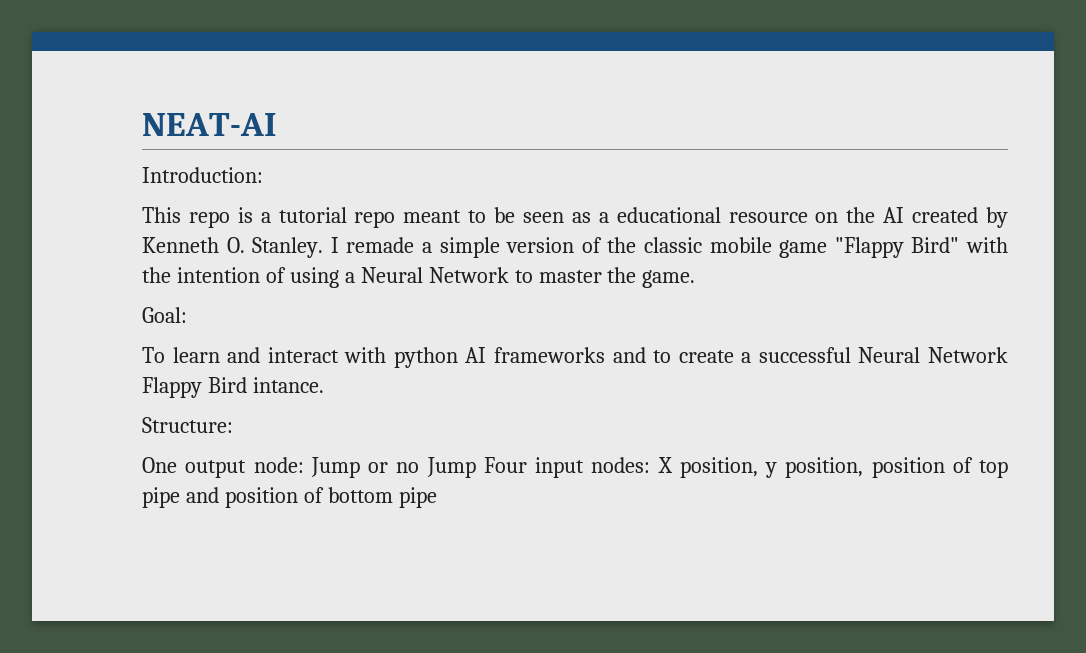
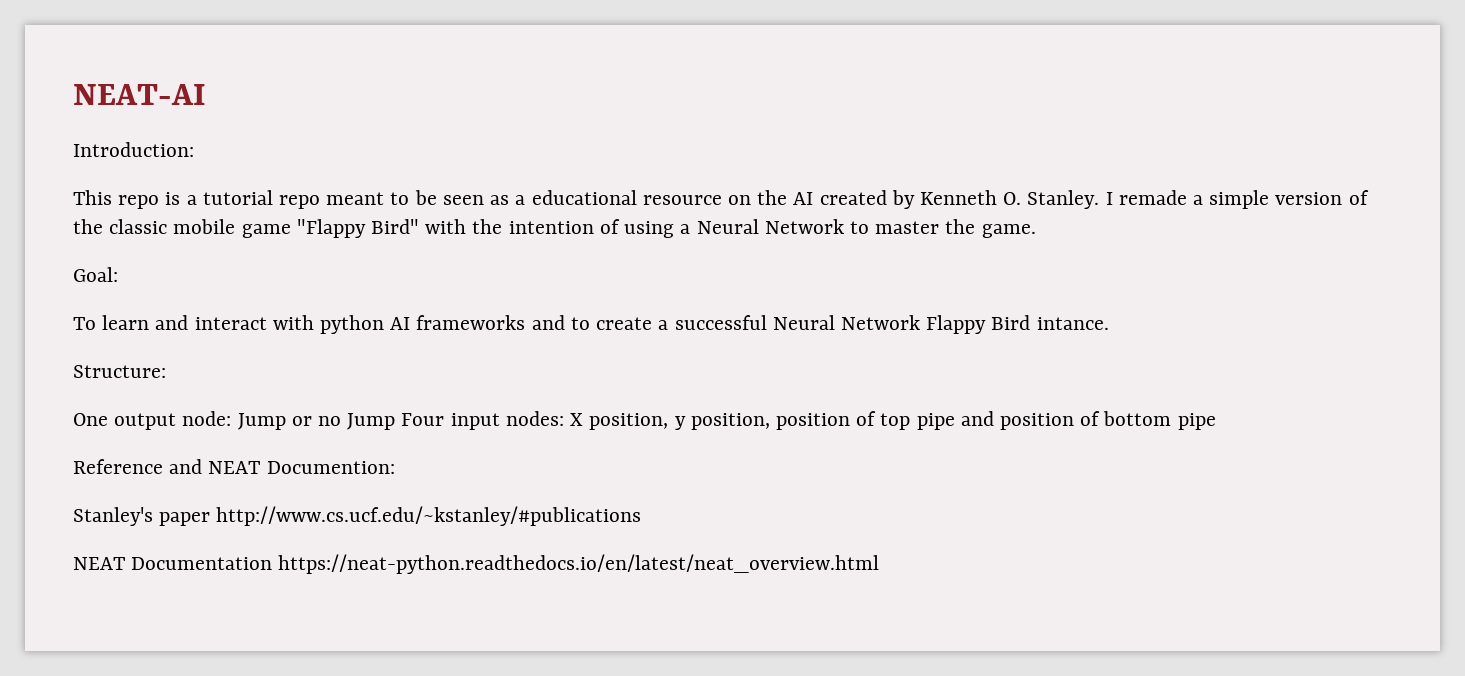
+ Reference and NEAT Documention:
+ Stanley's paper http://www.cs.ucf.edu/~kstanley/#publications
+ NEAT Documentation https://neat-python.readthedocs.io/en/latest/neat_overview.html

